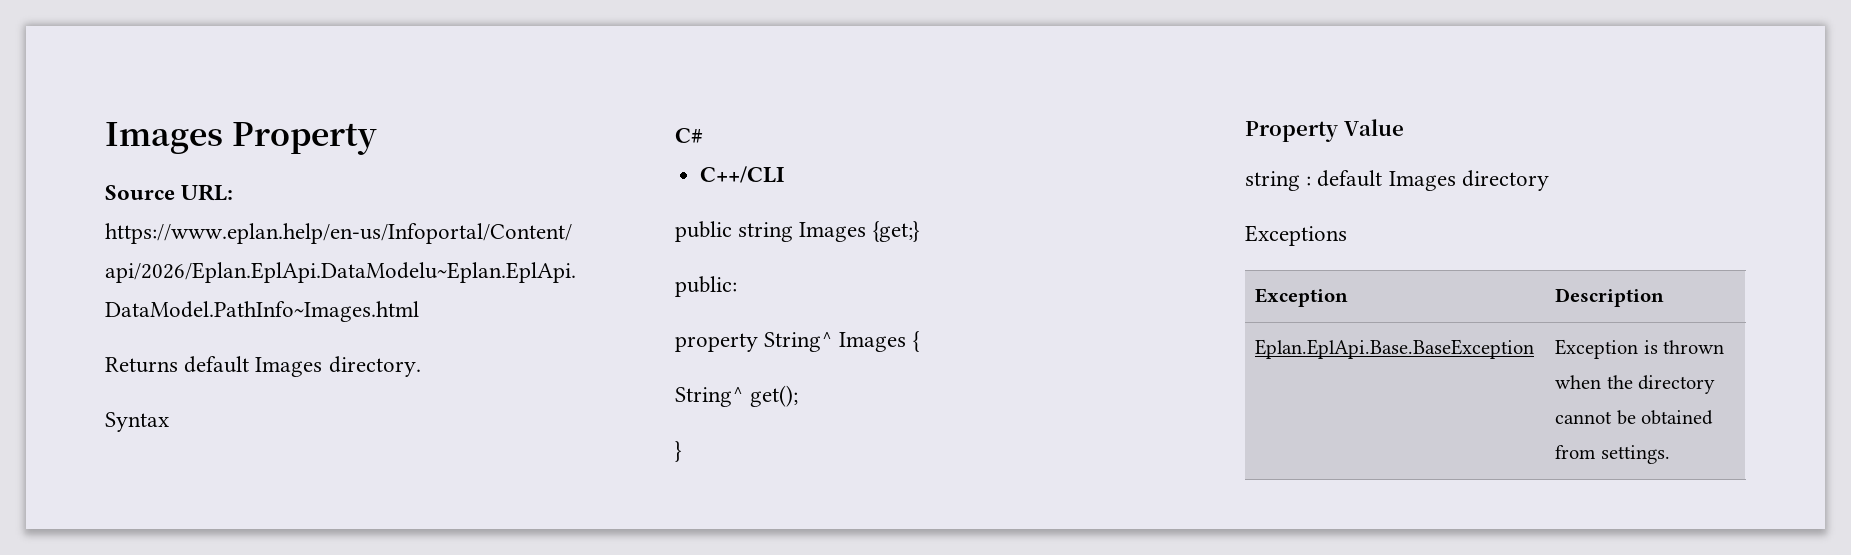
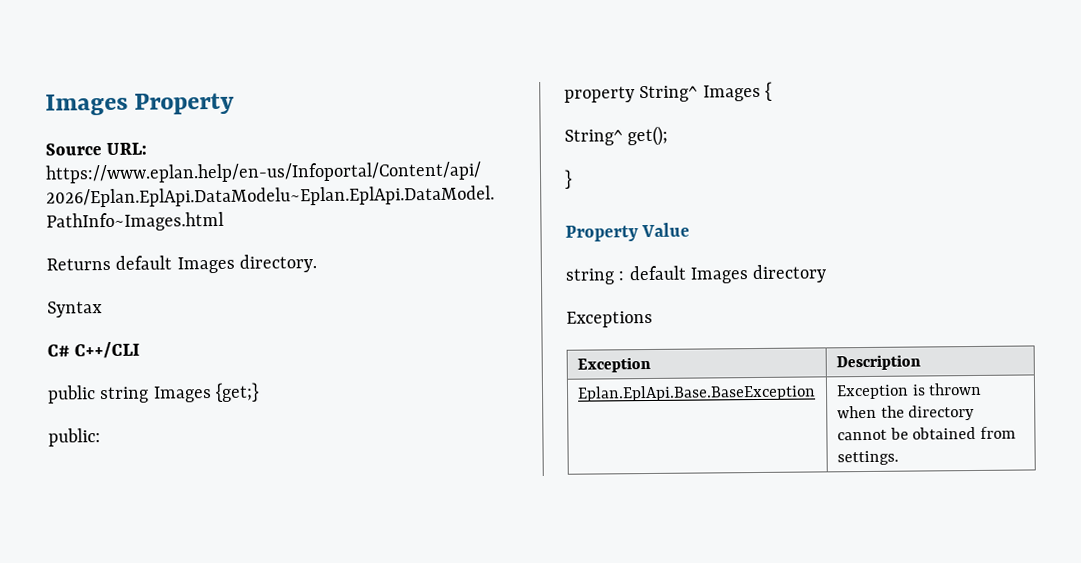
- C#
- C++/CLI
+ C# C++/CLI

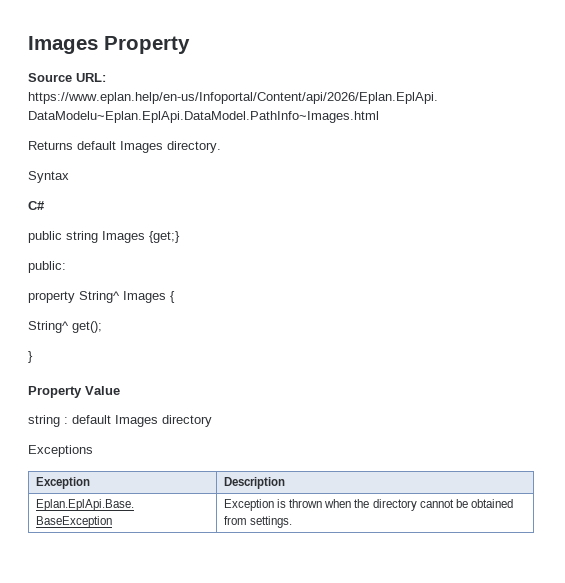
- C# C++/CLI
+ C#

